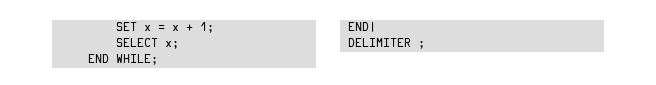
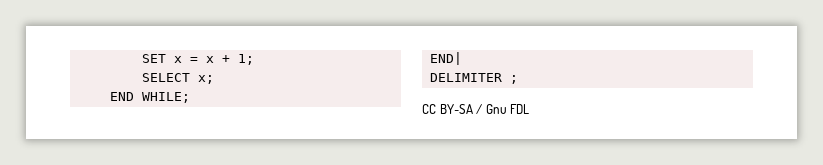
+ CC BY-SA / Gnu FDL

